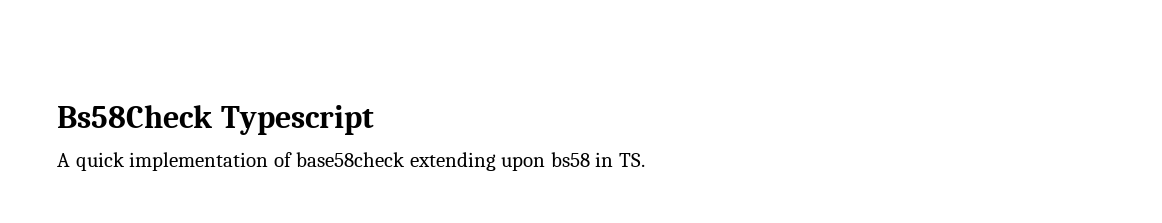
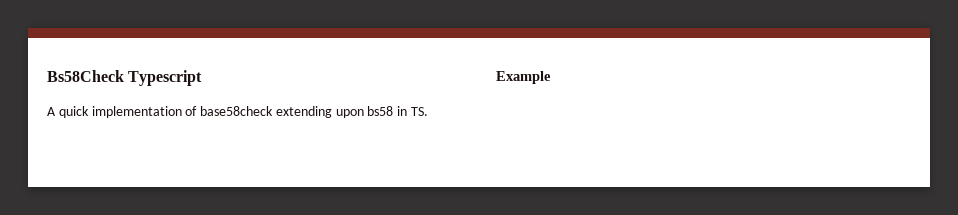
+ Example

